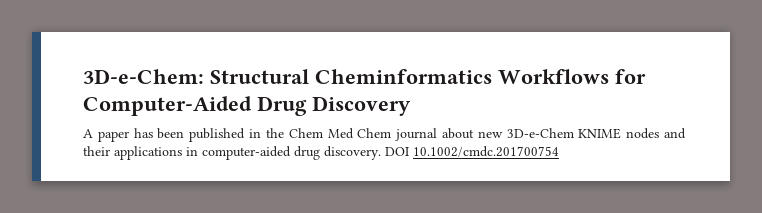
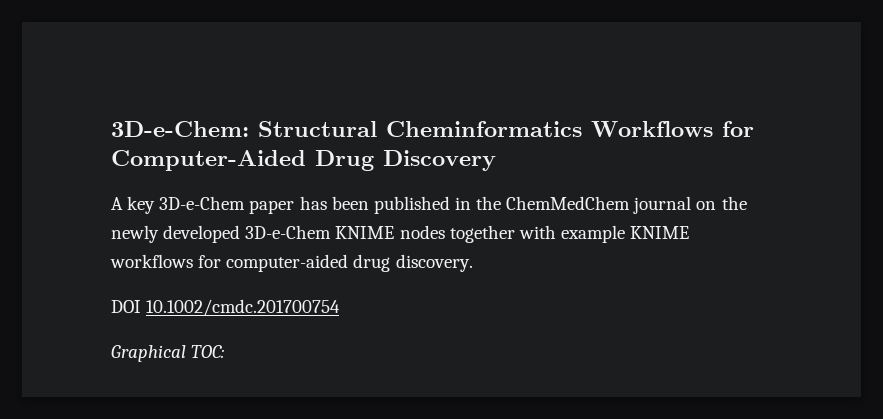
- A paper has been published in the Chem Med Chem journal about new 3D-e-Chem KNIME nodes and their applications in computer-aided drug discovery. DOI 10.1002/cmdc.201700754
+ A key 3D-e-Chem paper has been published in the ChemMedChem journal on the newly developed 3D-e-Chem KNIME nodes together with example KNIME workflows for computer-aided drug discovery.
+ DOI 10.1002/cmdc.201700754
+ Graphical TOC:

